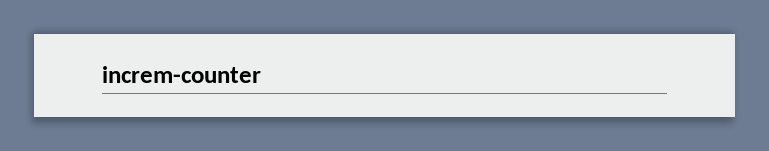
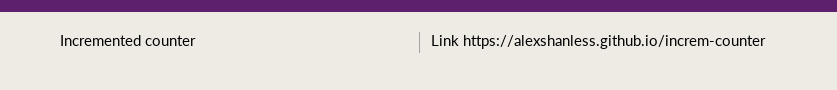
- increm-counter
+ Incremented counter
+ Link https://alexshanless.github.io/increm-counter

